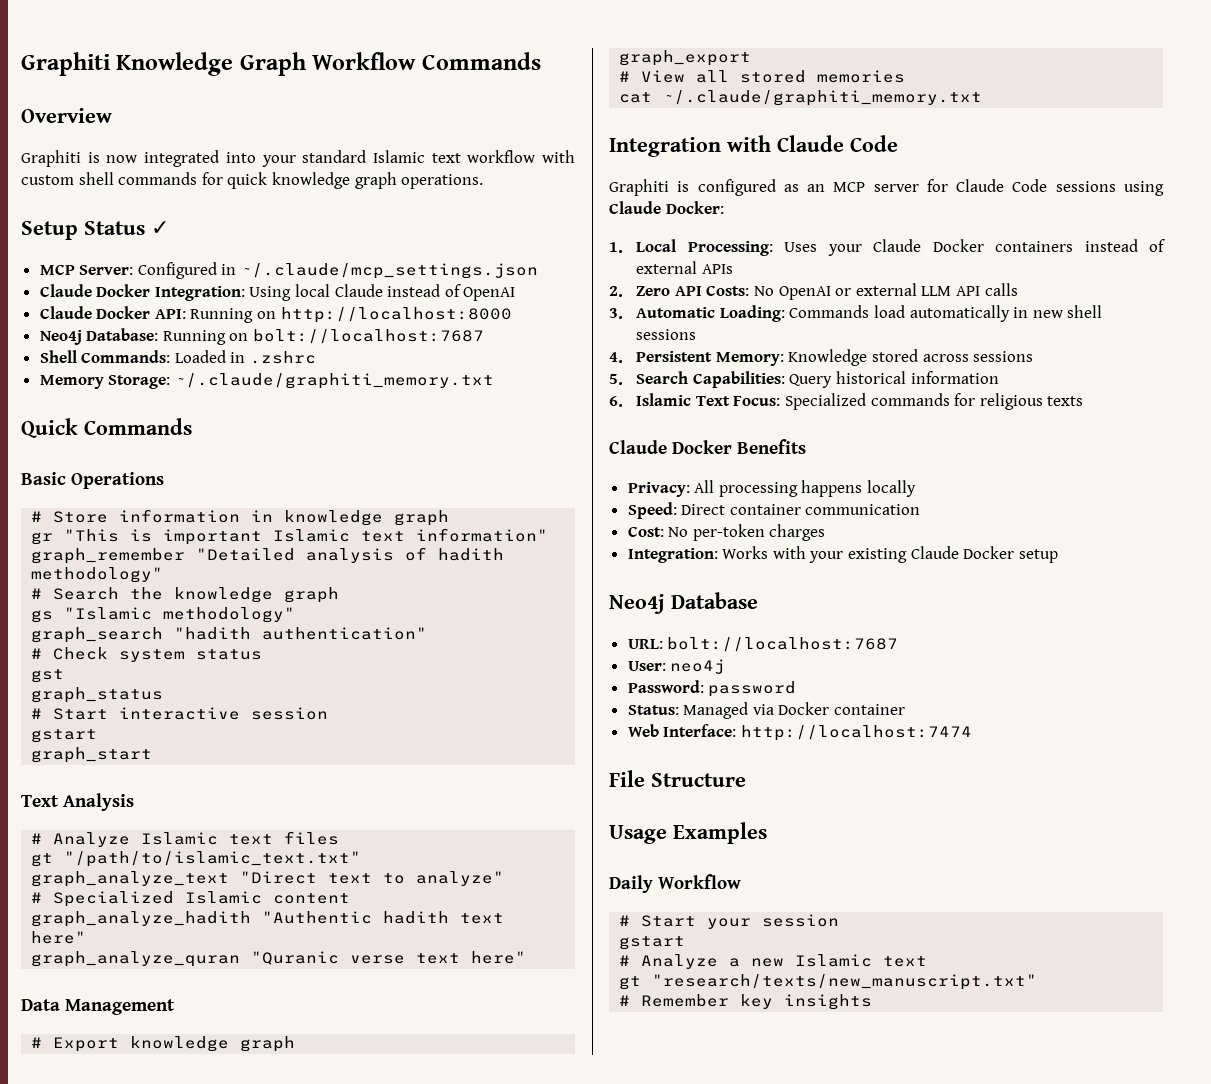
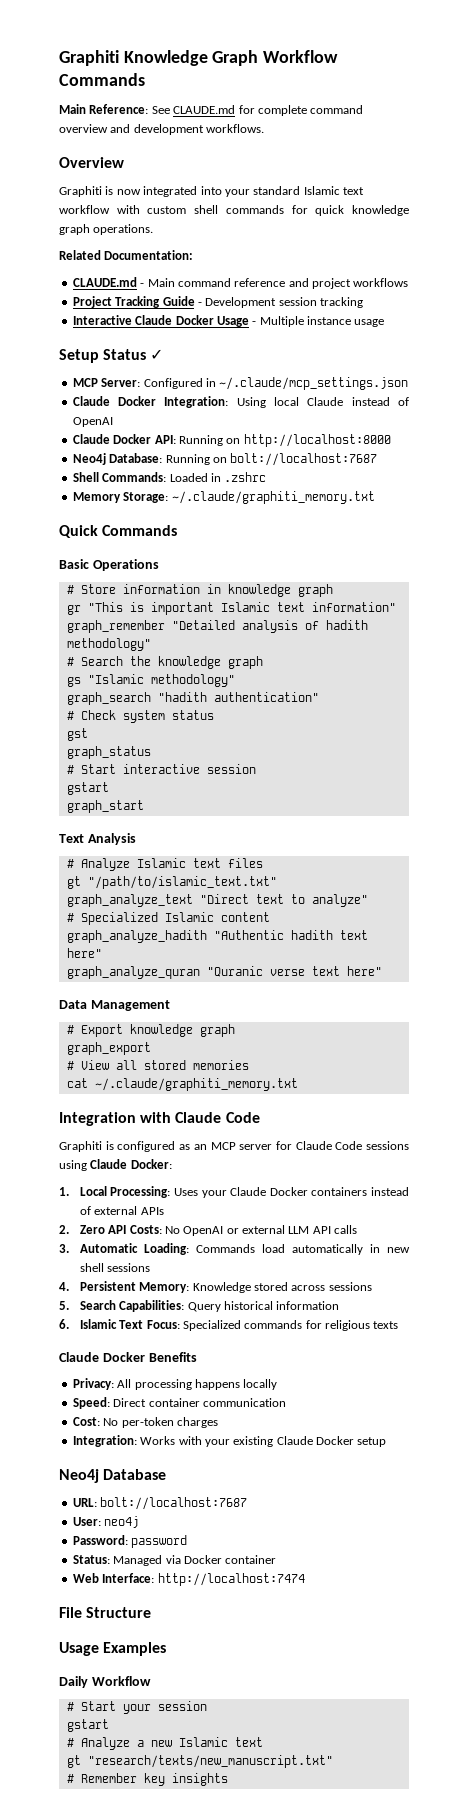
+ Main Reference: See CLAUDE.md for complete command overview and development workflows.
+ Related Documentation:
+ CLAUDE.md - Main command reference and project workflows
+ Project Tracking Guide - Development session tracking
+ Interactive Claude Docker Usage - Multiple instance usage

